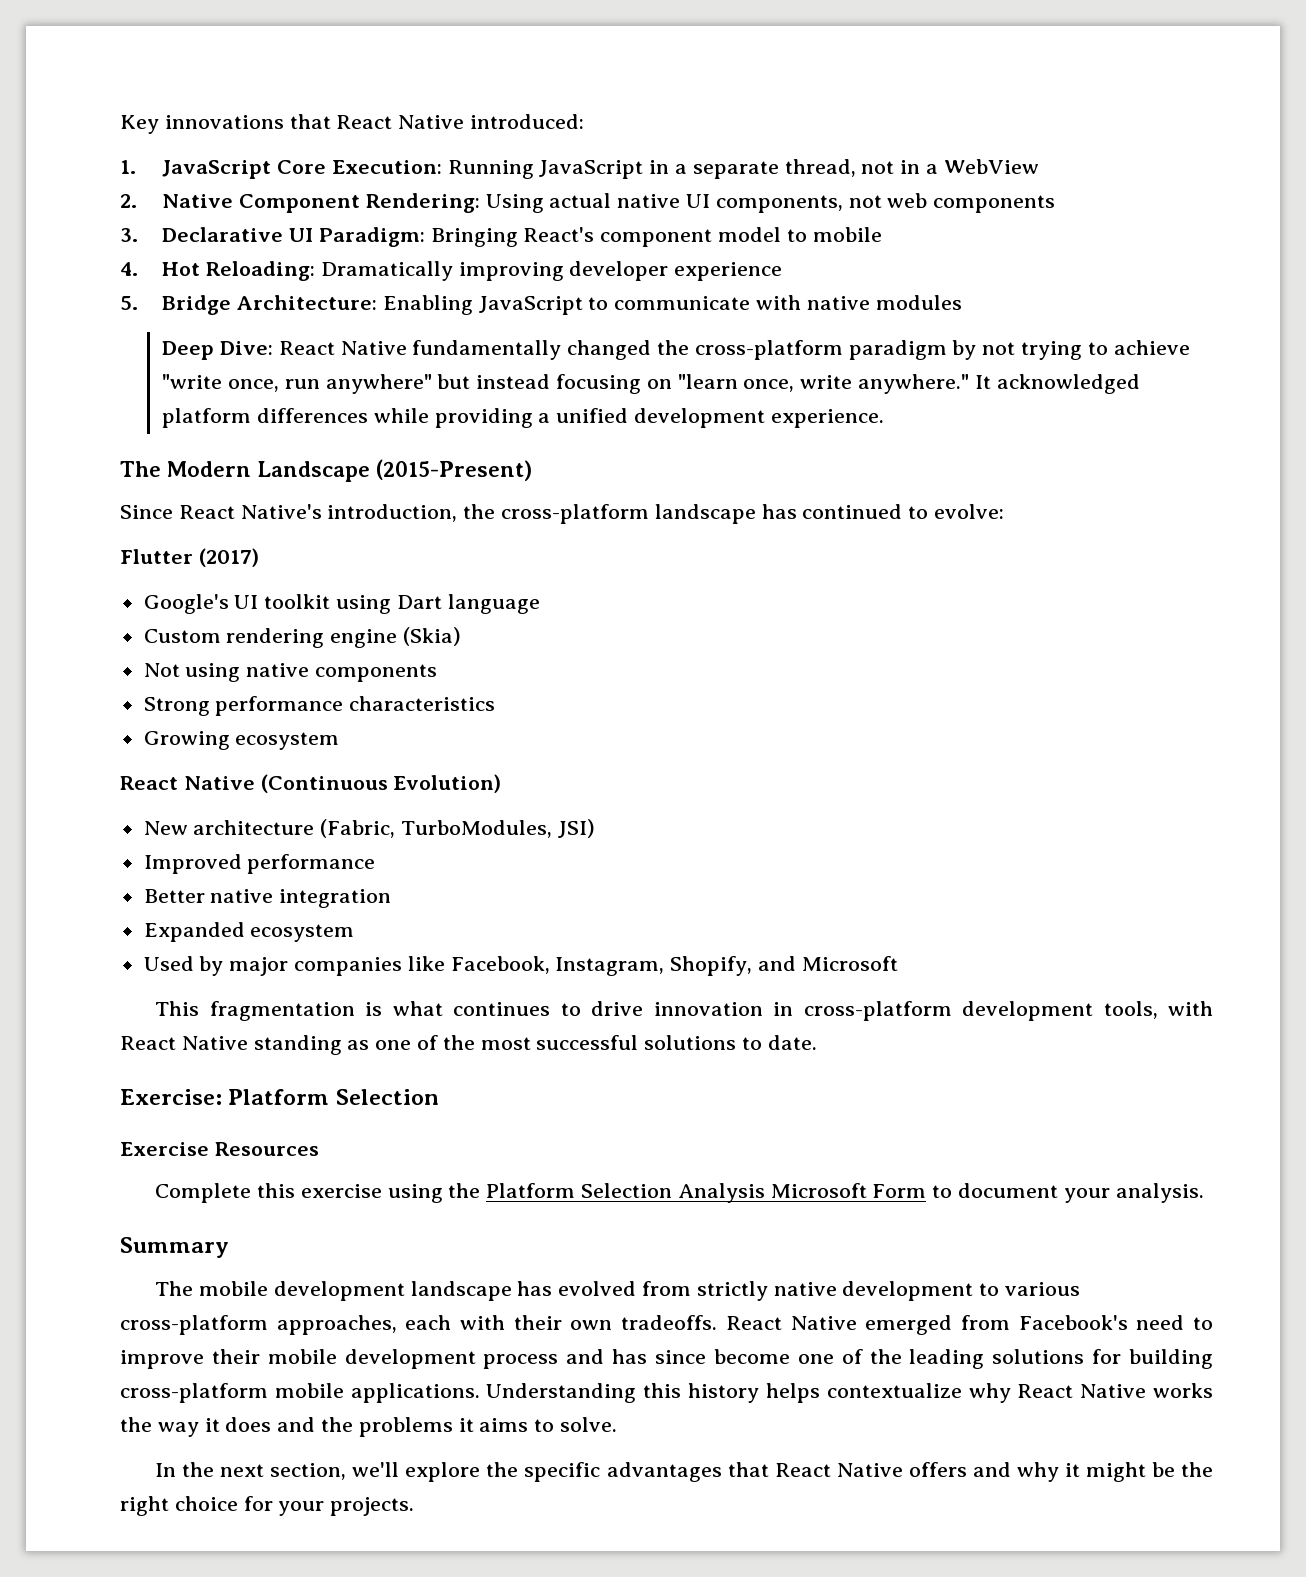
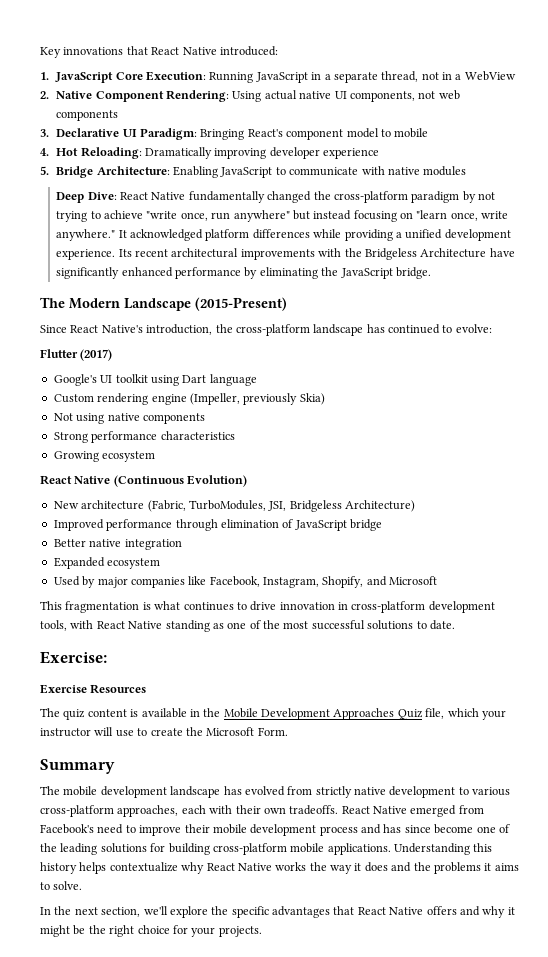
+ Its recent architectural improvements with the Bridgeless Architecture have significantly enhanced performance by eliminating the JavaScript bridge.
- Custom rendering engine (Skia)
+ Custom rendering engine (Impeller, previously Skia)
- New architecture (Fabric, TurboModules, JSI)
+ New architecture (Fabric, TurboModules, JSI, Bridgeless Architecture)
- Improved performance
+ Improved performance through elimination of JavaScript bridge
- Exercise: Platform Selection
+ Exercise:
- Complete this exercise using the Platform Selection Analysis Microsoft Form to document your analysis.
+ The quiz content is available in the Mobile Development Approaches Quiz file, which your instructor will use to create the Microsoft Form.

